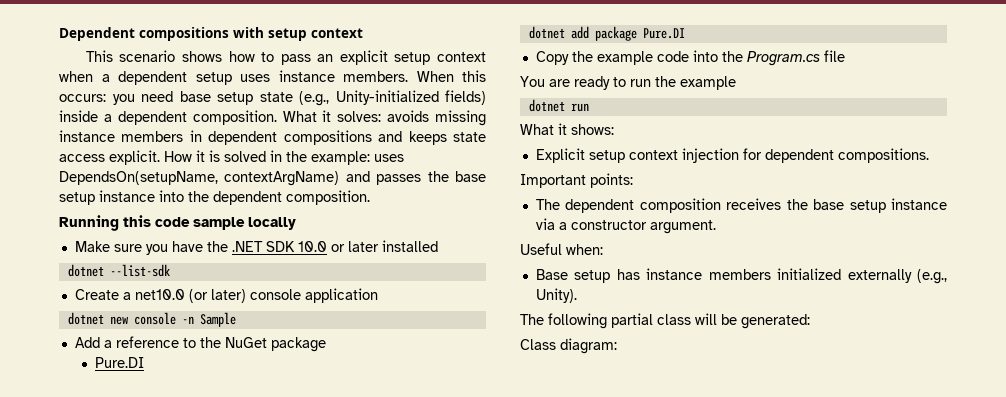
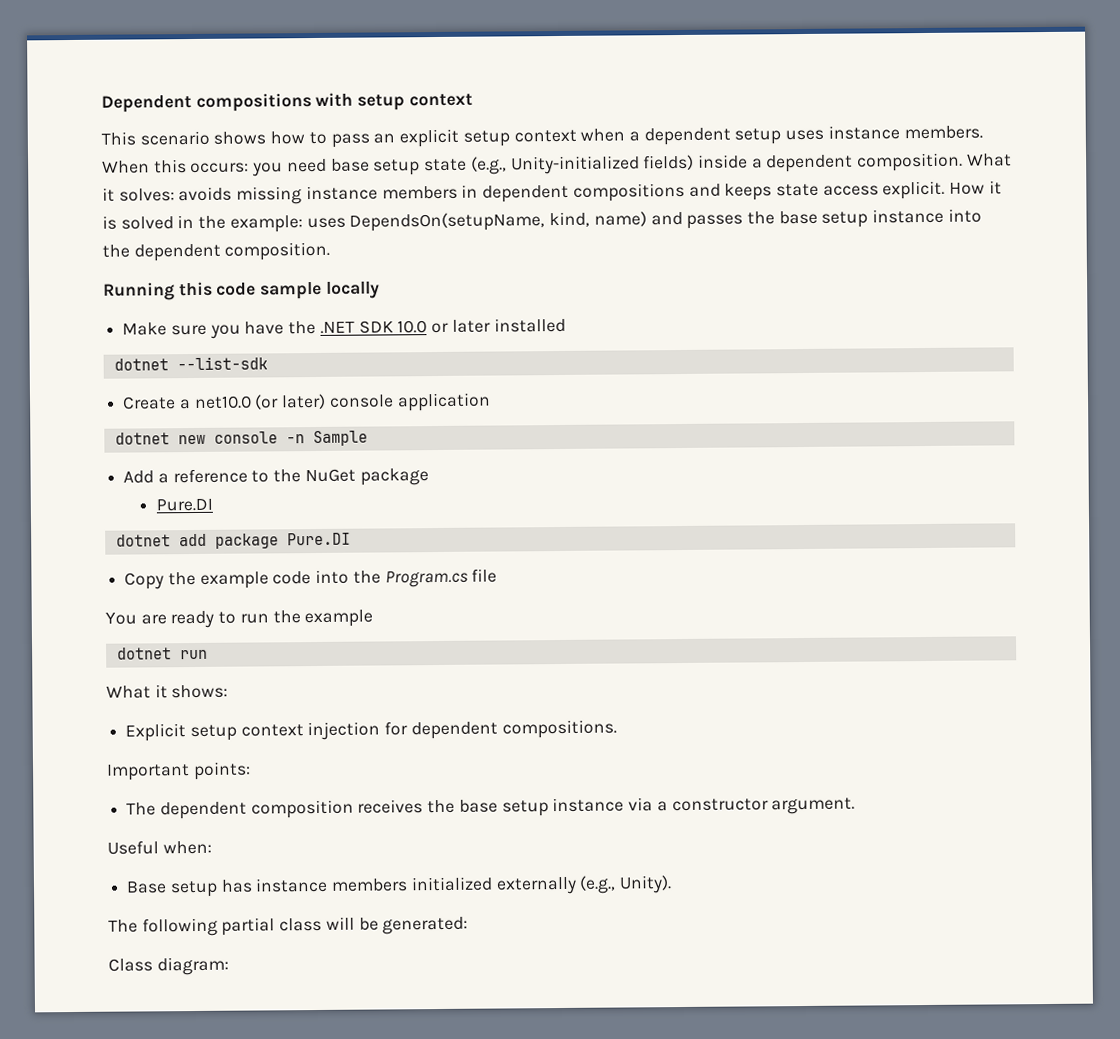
- How it is solved in the example: uses DependsOn(setupName, contextArgName) and passes the base setup instance into the dependent composition.
+ How it is solved in the example: uses DependsOn(setupName, kind, name) and passes the base setup instance into the dependent composition.

